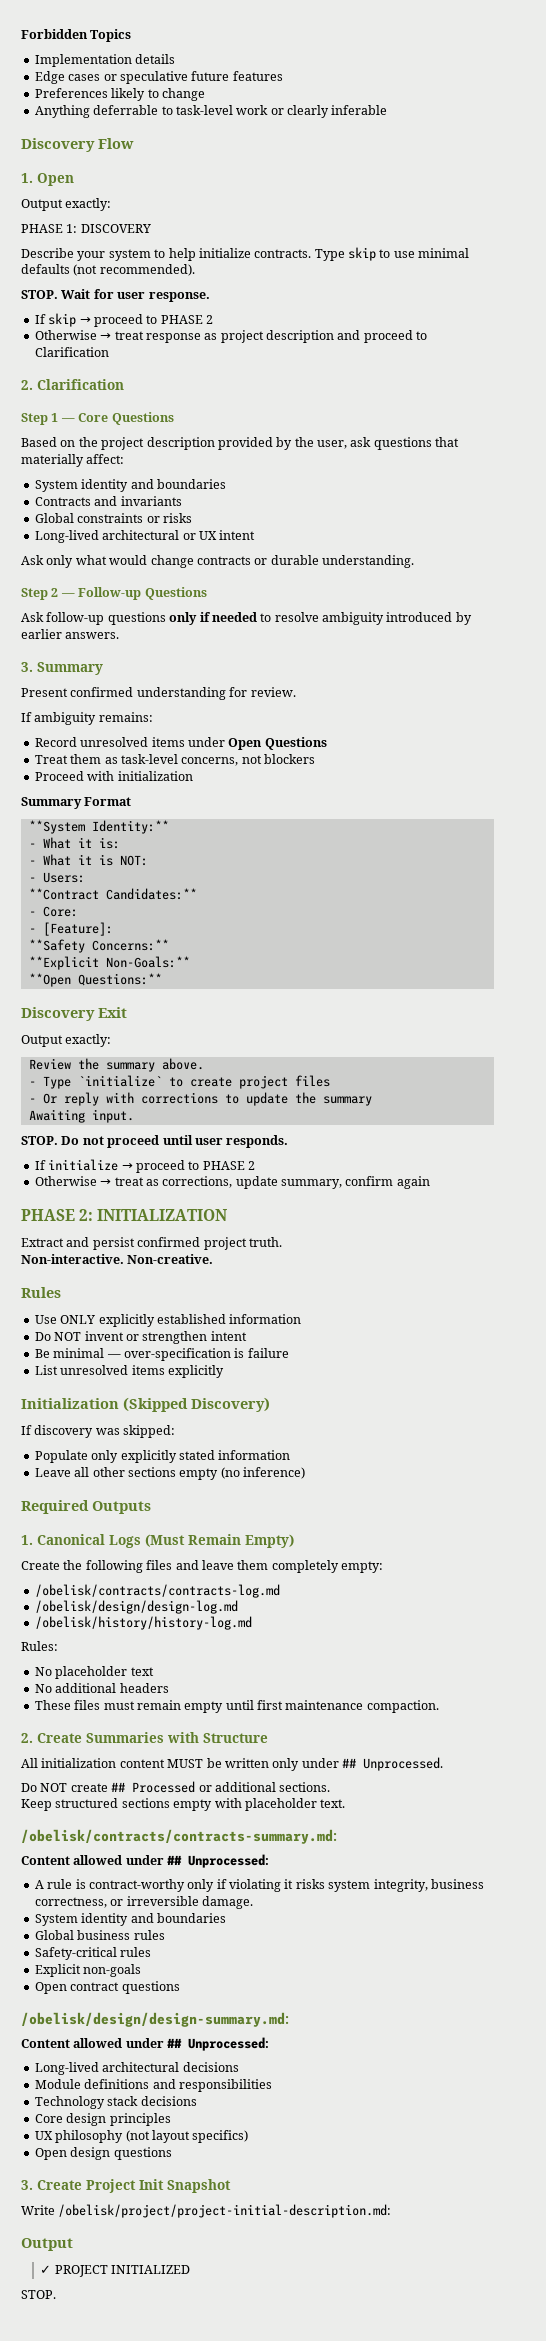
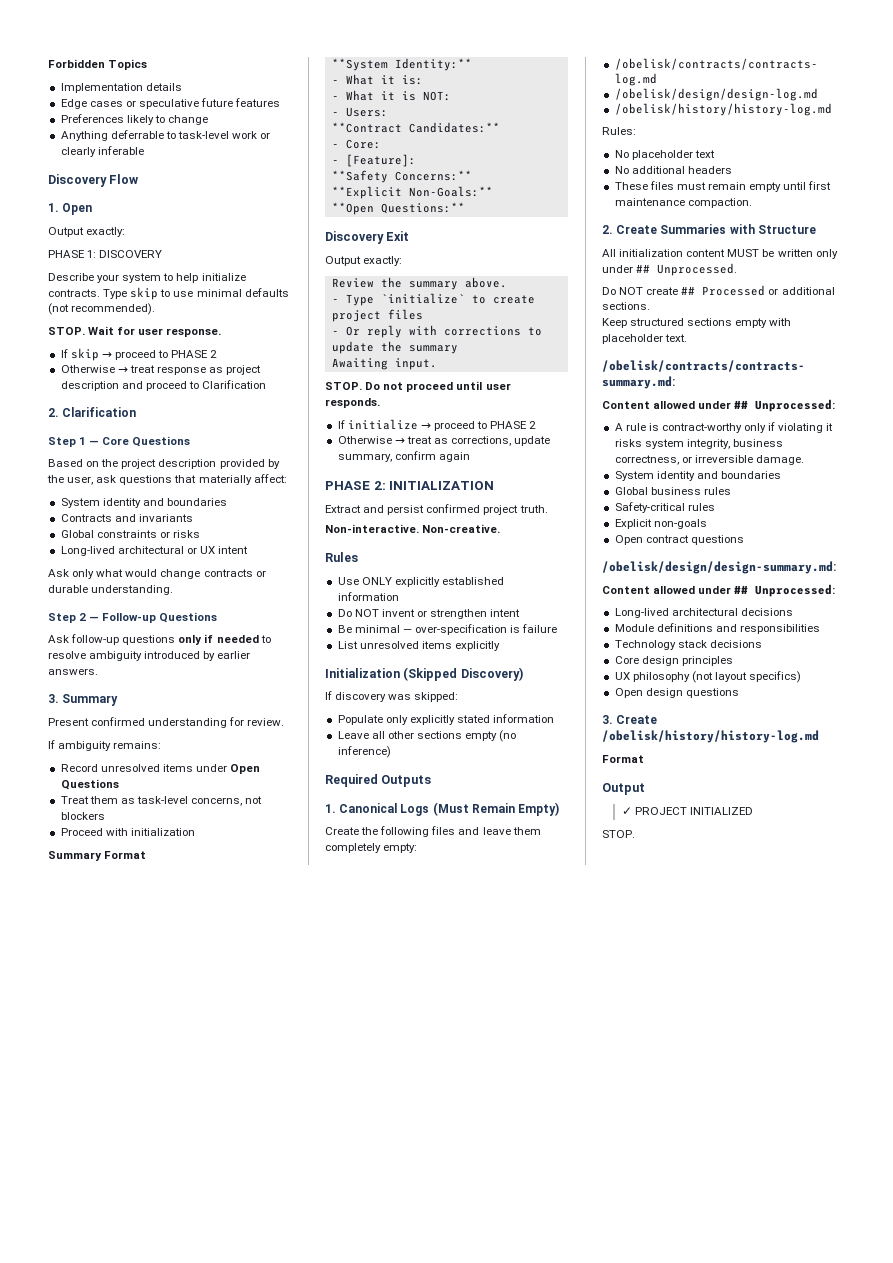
- 3. Create Project Init Snapshot
- Write /obelisk/project/project-initial-description.md:
+ 3. Create /obelisk/history/history-log.md
+ Format

